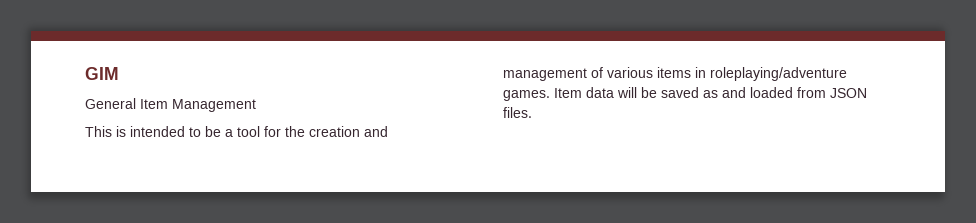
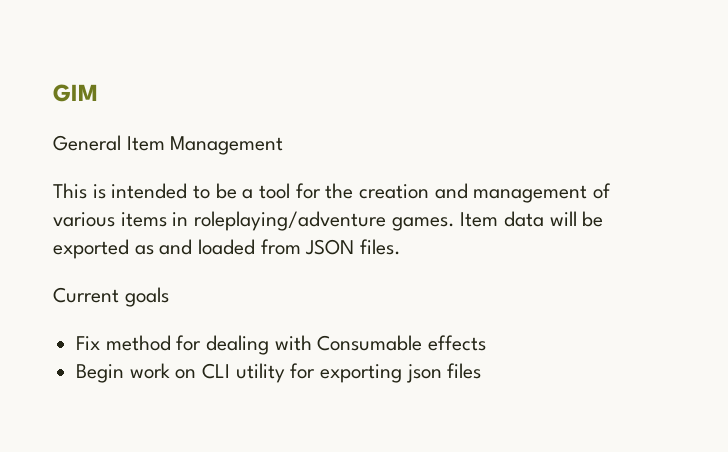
- Item data will be saved as and loaded from JSON files.
+ Item data will be exported as and loaded from JSON files.
+ Current goals
+ Fix method for dealing with Consumable effects
+ Begin work on CLI utility for exporting json files

